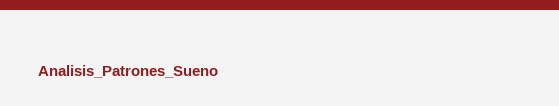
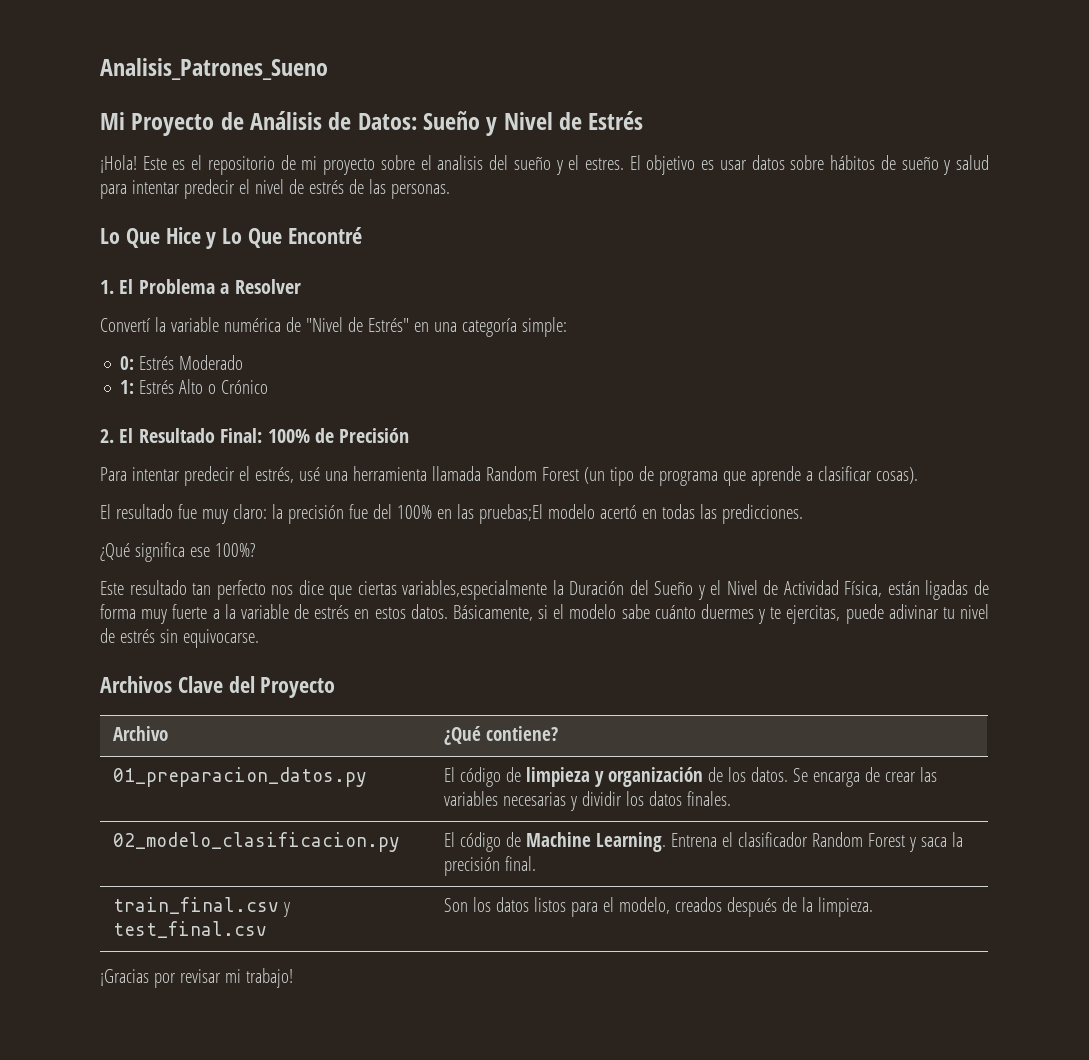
+ Mi Proyecto de Análisis de Datos: Sueño y Nivel de Estrés
+ ¡Hola! Este es el repositorio de mi proyecto sobre el analisis del sueño y el estres. El objetivo es usar datos sobre hábitos de sueño y salud para intentar predecir el nivel de estrés de las personas.
+ Lo Que Hice y Lo Que Encontré
+ 1. El Problema a Resolver
+ Convertí la variable numérica de "Nivel de Estrés" en una categoría simple:
+ 0: Estrés Moderado
+ 1: Estrés Alto o Crónico
+ 2. El Resultado Final: 100% de Precisión
+ Para intentar predecir el estrés, usé una herramienta llamada Random Forest (un tipo de programa que aprende a clasificar cosas).
+ El resultado fue muy claro: la precisión fue del 100% en las pruebas;El modelo acertó en todas las predicciones.
+ ¿Qué significa ese 100%?
+ Este resultado tan perfecto nos dice que ciertas variables,especialmente la Duración del Sueño y el Nivel de Actividad Física, están ligadas de forma muy fuerte a la variable de estrés en estos datos. Básicamente, si el modelo sabe cuánto duermes y te ejercitas, puede adivinar tu nivel de estrés sin equivocarse.
+ Archivos Clave del Proyecto
+ Archivo | ¿Qué contiene?
+ 01_preparacion_datos.py | El código de limpieza y organización de los datos. Se encarga de crear las variables necesarias y dividir los datos finales.
+ 02_modelo_clasificacion.py | El código de Machine Learning. Entrena el clasificador Random Forest y saca la precisión final.
+ train_final.csv y test_final.csv | Son los datos listos para el modelo, creados después de la limpieza.
+ ¡Gracias por revisar mi trabajo!

